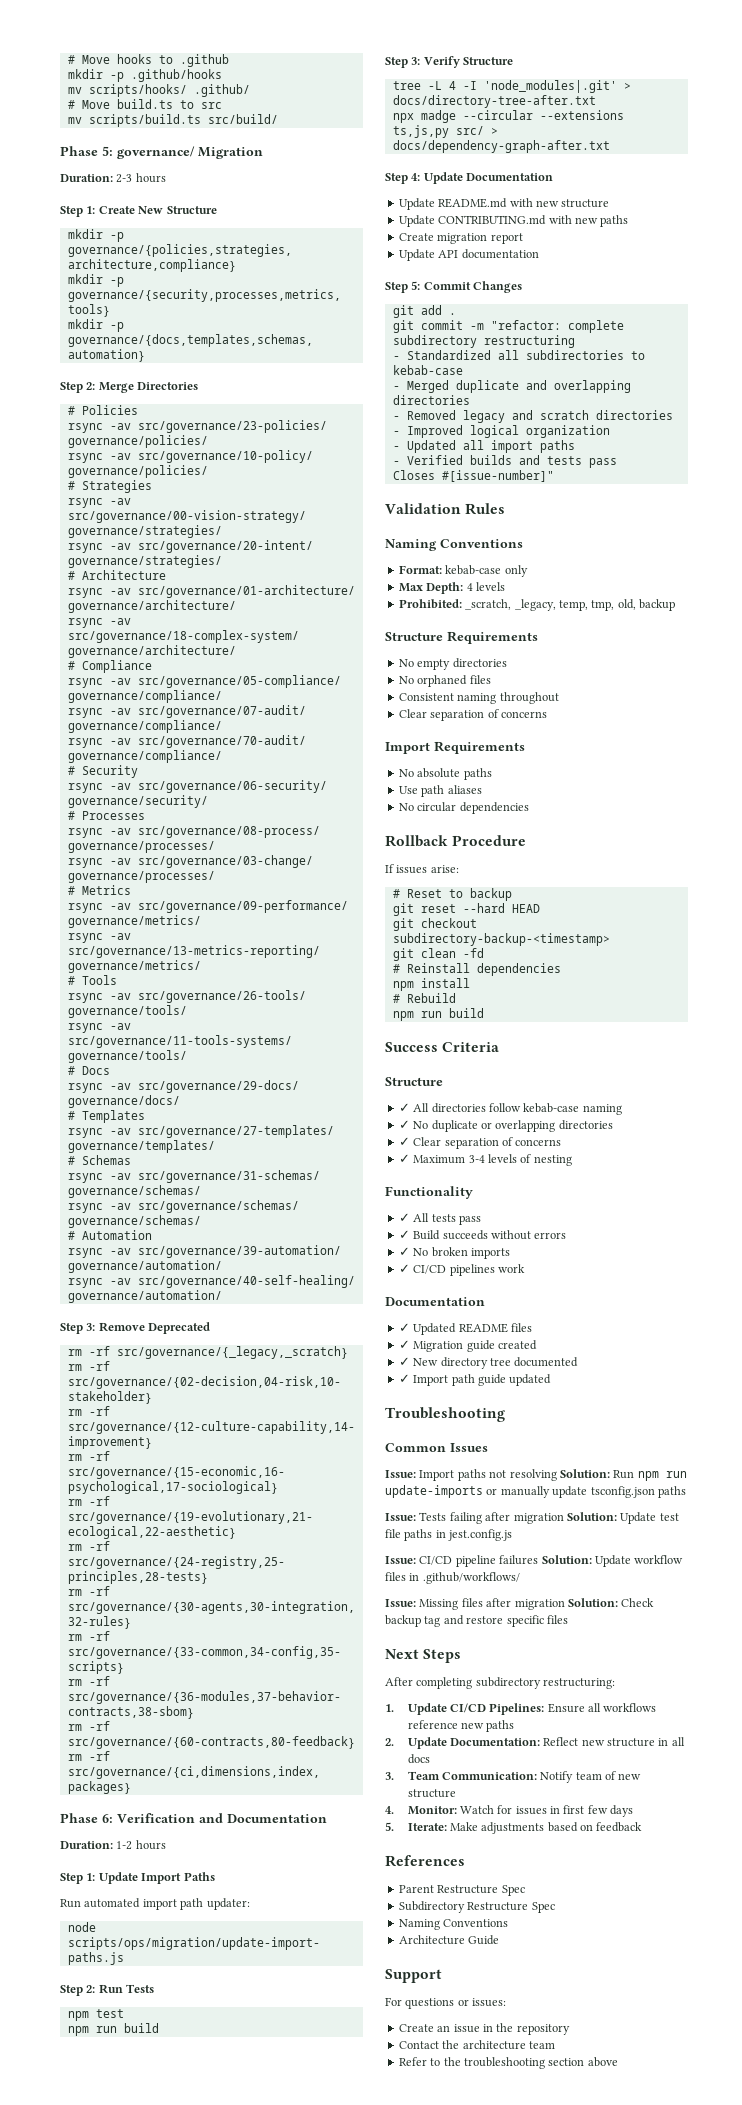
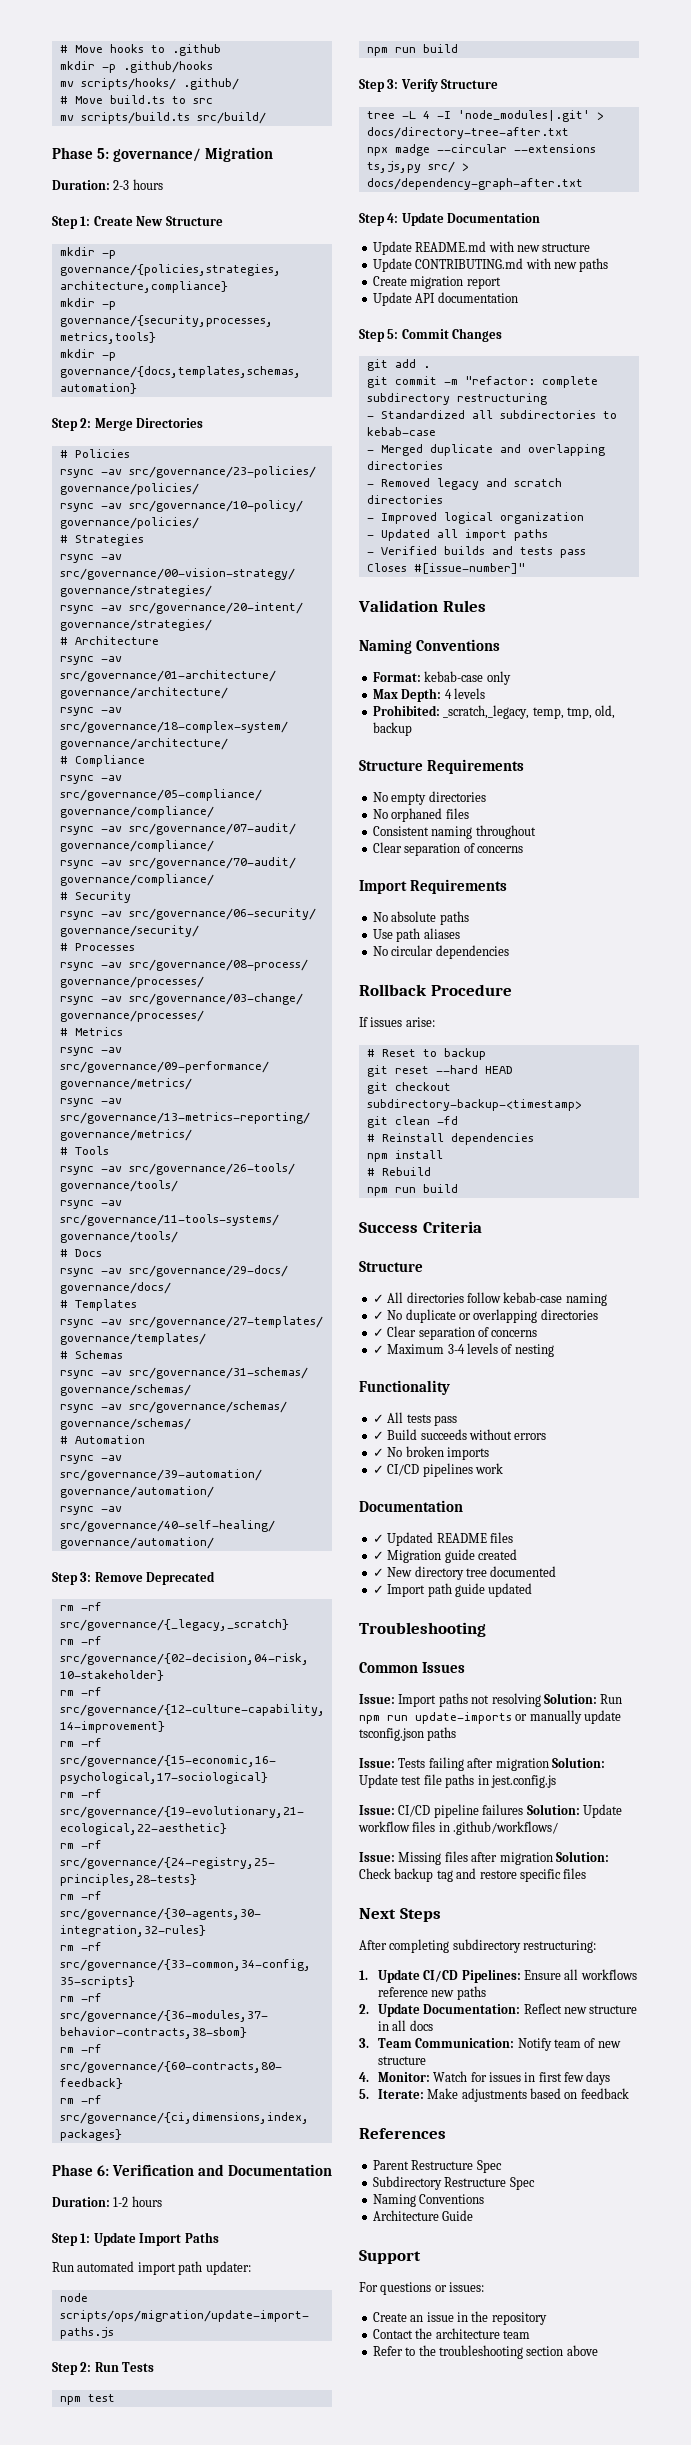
- Prohibited: _scratch, _legacy, temp, tmp, old, backup
+ Prohibited: _scratch,_legacy, temp, tmp, old, backup

